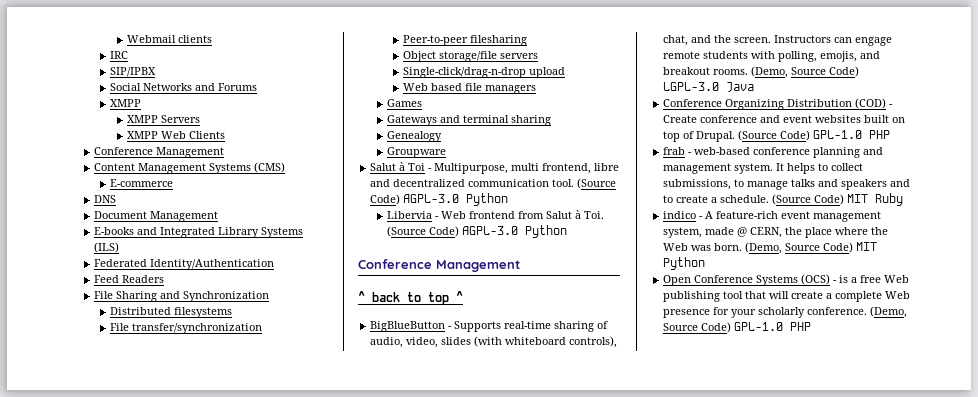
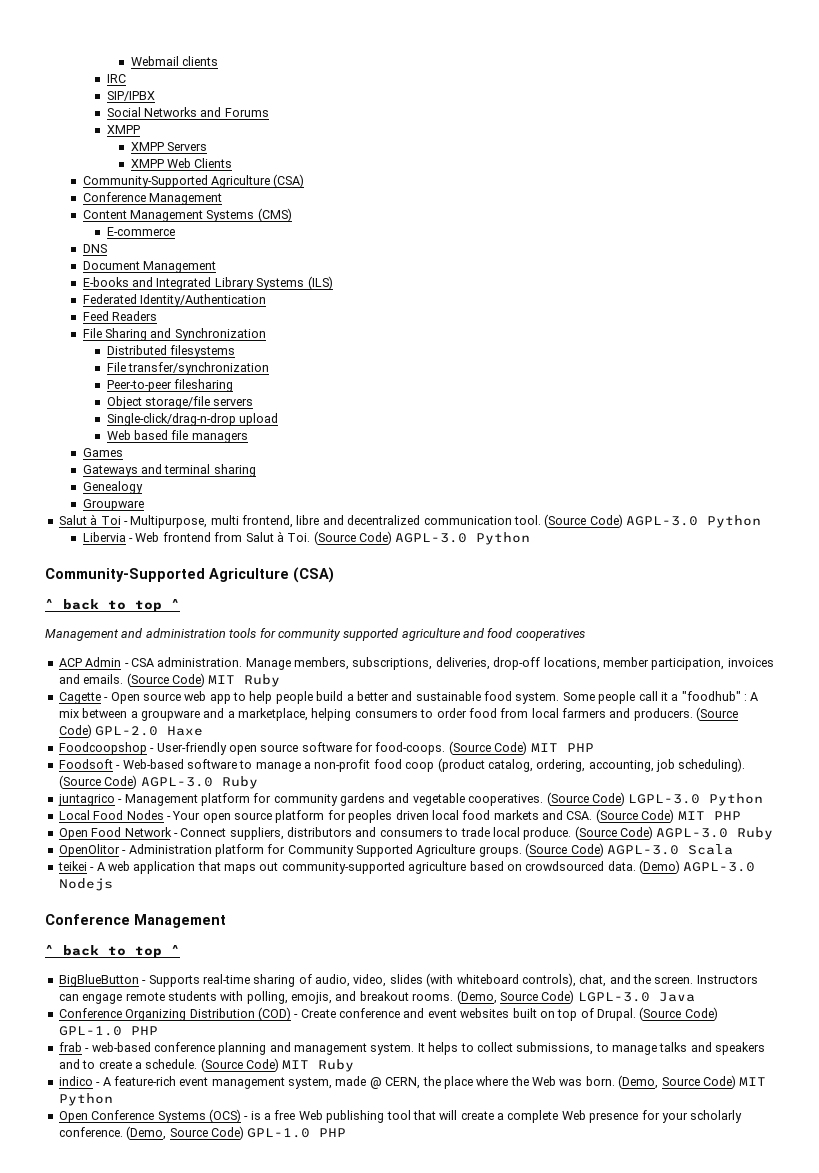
  XMPP Web Clients
+ Community-Supported Agriculture (CSA)
  Libervia - Web frontend from Salut à Toi. (Source Code) AGPL-3.0 Python
+ Community-Supported Agriculture (CSA)
+ ^ back to top ^
+ Management and administration tools for community supported agriculture and food cooperatives
+ ACP Admin - CSA administration. Manage members, subscriptions, deliveries, drop-off locations, member participation, invoices and emails. (Source Code) MIT Ruby
+ Cagette - Open source web app to help people build a better and sustainable food system. Some people call it a "foodhub" : A mix between a groupware and a marketplace, helping consumers to order food from local farmers and producers. (Source Code) GPL-2.0 Haxe
+ Foodcoopshop - User-friendly open source software for food-coops. (Source Code) MIT PHP
+ Foodsoft - Web-based software to manage a non-profit food coop (product catalog, ordering, accounting, job scheduling). (Source Code) AGPL-3.0 Ruby
+ juntagrico - Management platform for community gardens and vegetable cooperatives. (Source Code) LGPL-3.0 Python
+ Local Food Nodes - Your open source platform for peoples driven local food markets and CSA. (Source Code) MIT PHP
+ Open Food Network - Connect suppliers, distributors and consumers to trade local produce. (Source Code) AGPL-3.0 Ruby
+ OpenOlitor - Administration platform for Community Supported Agriculture groups. (Source Code) AGPL-3.0 Scala
+ teikei - A web application that maps out community-supported agriculture based on crowdsourced data. (Demo) AGPL-3.0 Nodejs

